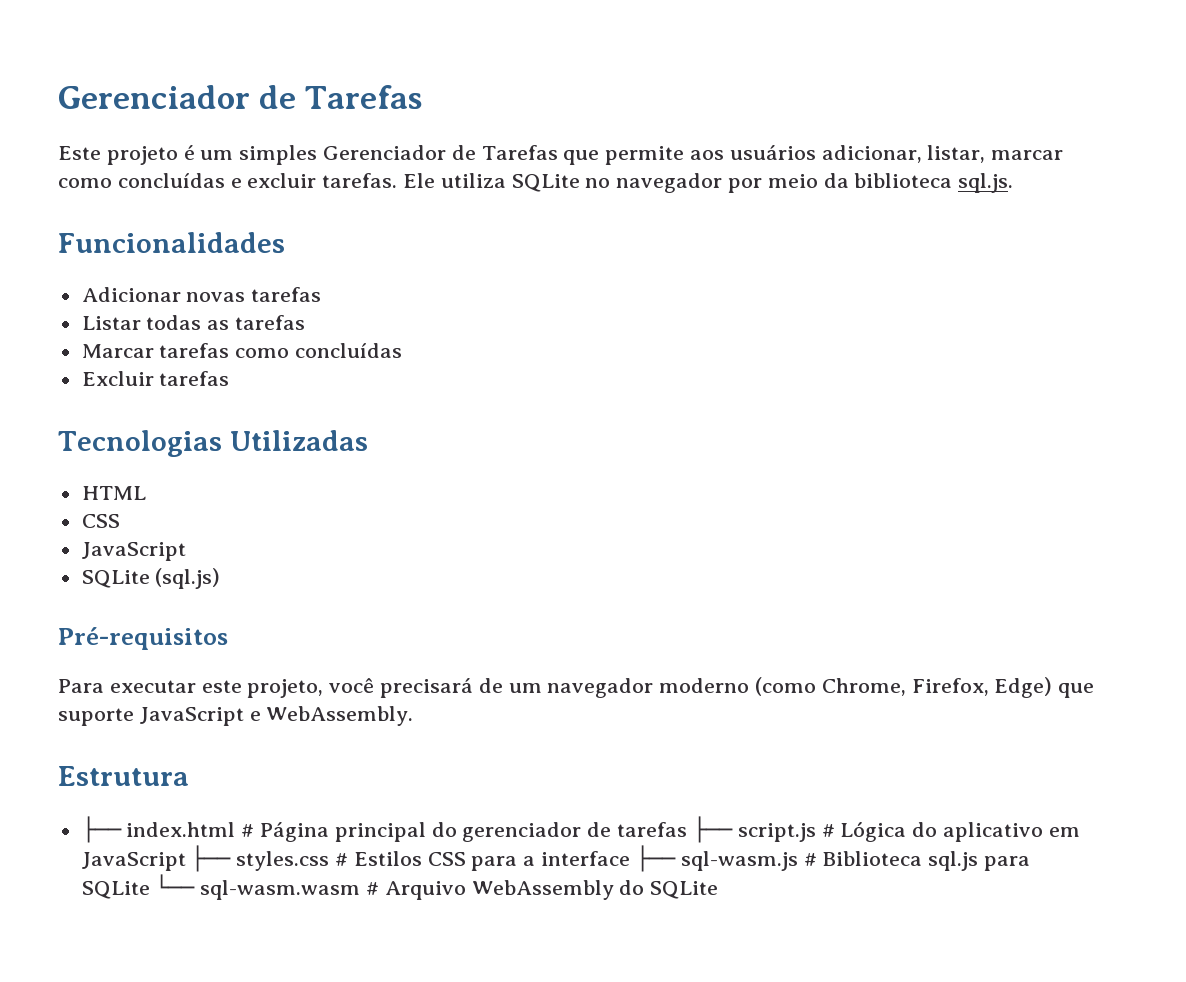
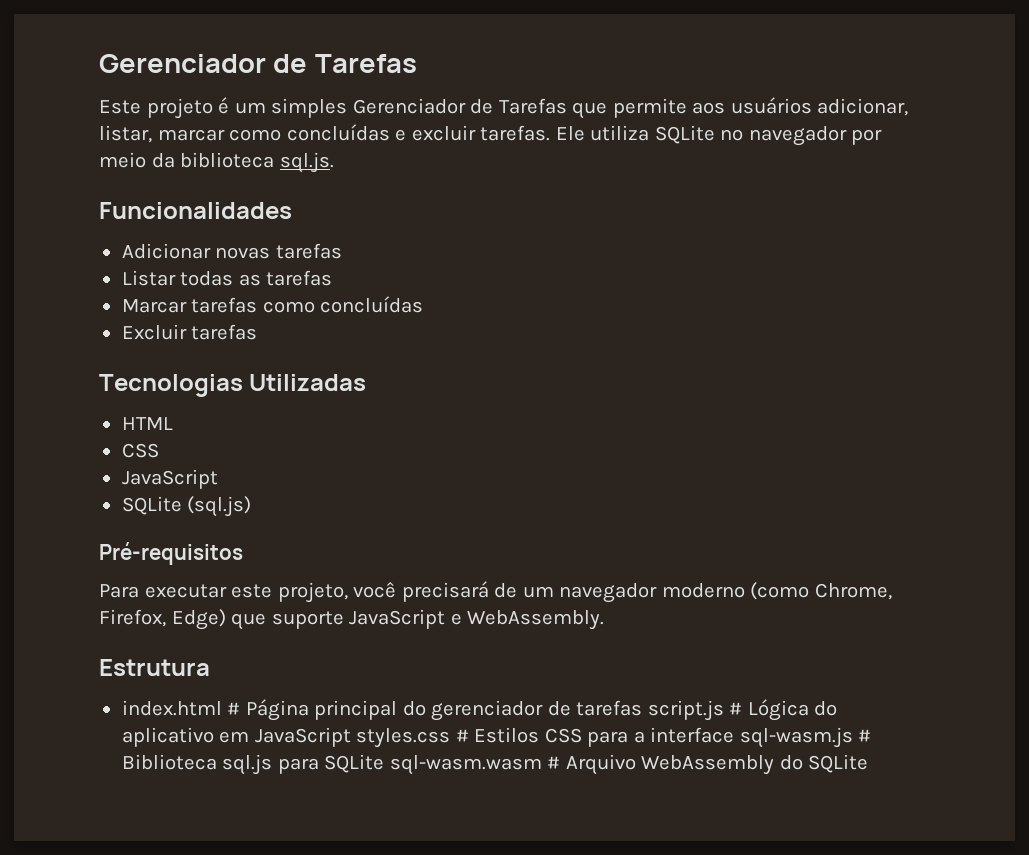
- ├── index.html # Página principal do gerenciador de tarefas ├── script.js # Lógica do aplicativo em JavaScript ├── styles.css # Estilos CSS para a interface ├── sql-wasm.js # Biblioteca sql.js para SQLite └── sql-wasm.wasm # Arquivo WebAssembly do SQLite
+ index.html # Página principal do gerenciador de tarefas script.js # Lógica do aplicativo em JavaScript styles.css # Estilos CSS para a interface sql-wasm.js # Biblioteca sql.js para SQLite sql-wasm.wasm # Arquivo WebAssembly do SQLite

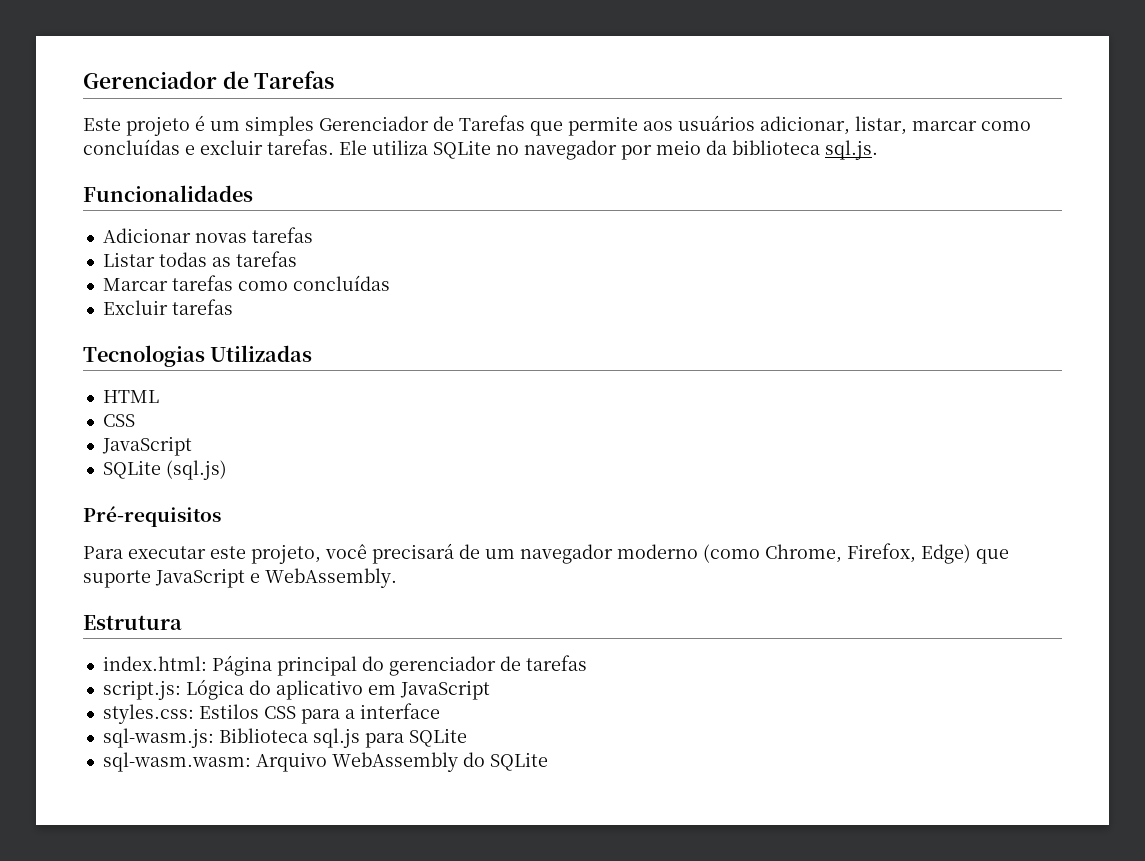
- index.html # Página principal do gerenciador de tarefas script.js # Lógica do aplicativo em JavaScript styles.css # Estilos CSS para a interface sql-wasm.js # Biblioteca sql.js para SQLite sql-wasm.wasm # Arquivo WebAssembly do SQLite
+ index.html: Página principal do gerenciador de tarefas
+ script.js: Lógica do aplicativo em JavaScript
+ styles.css: Estilos CSS para a interface
+ sql-wasm.js: Biblioteca sql.js para SQLite
+ sql-wasm.wasm: Arquivo WebAssembly do SQLite

